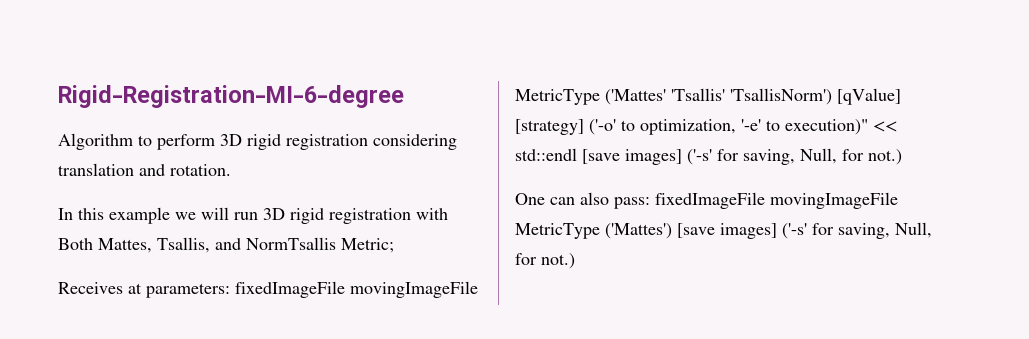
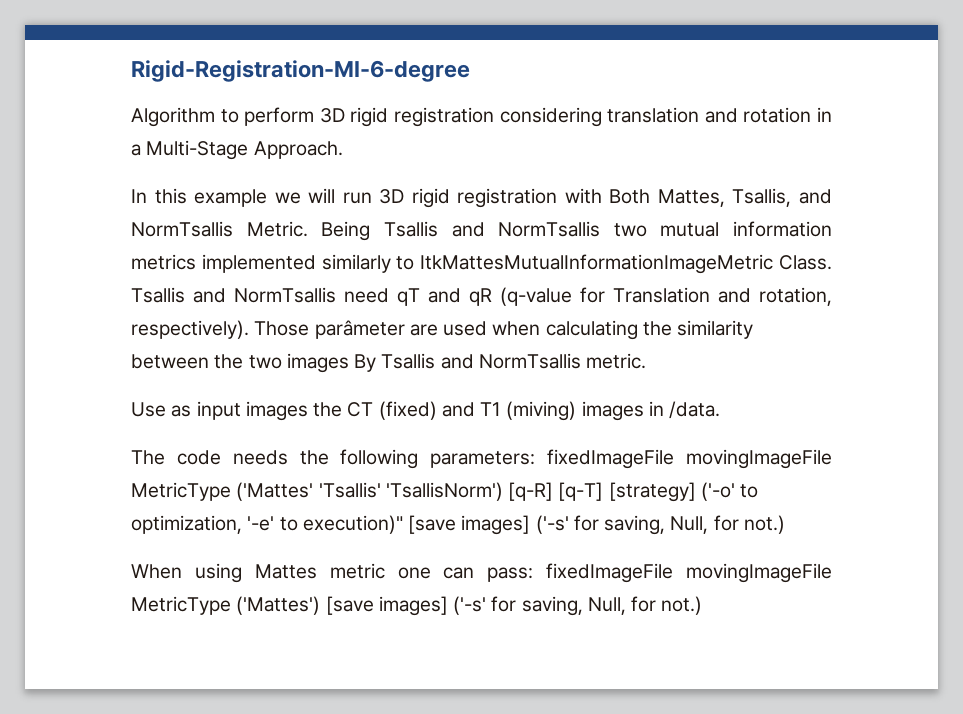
- Algorithm to perform 3D rigid registration considering translation and rotation.
+ Algorithm to perform 3D rigid registration considering translation and rotation in a Multi-Stage Approach.
- In this example we will run 3D rigid registration with Both Mattes, Tsallis, and NormTsallis Metric;
- Receives at parameters: fixedImageFile movingImageFile MetricType ('Mattes' 'Tsallis' 'TsallisNorm') [qValue] [strategy] ('-o' to optimization, '-e' to execution)" << std::endl [save images] ('-s' for saving, Null, for not.)
+ In this example we will run 3D rigid registration with Both Mattes, Tsallis, and NormTsallis Metric. Being Tsallis and NormTsallis two mutual information metrics implemented similarly to ItkMattesMutualInformationImageMetric Class. Tsallis and NormTsallis need qT and qR (q-value for Translation and rotation, respectively). Those parâmeter are used when calculating the similarity between the two images By Tsallis and NormTsallis metric.
+ Use as input images the CT (fixed) and T1 (miving) images in /data.
+ The code needs the following parameters: fixedImageFile movingImageFile MetricType ('Mattes' 'Tsallis' 'TsallisNorm') [q-R] [q-T] [strategy] ('-o' to optimization, '-e' to execution)" [save images] ('-s' for saving, Null, for not.)
- One can also pass: fixedImageFile movingImageFile MetricType ('Mattes') [save images] ('-s' for saving, Null, for not.)
+ When using Mattes metric one can pass: fixedImageFile movingImageFile MetricType ('Mattes') [save images] ('-s' for saving, Null, for not.)

